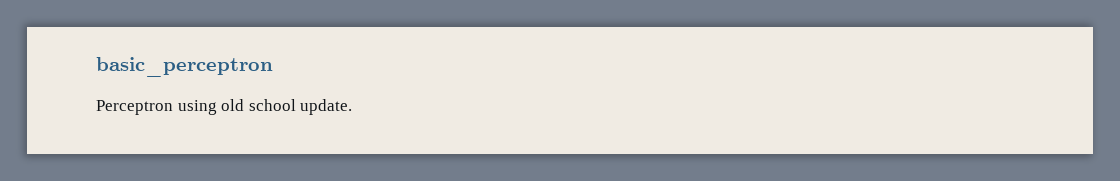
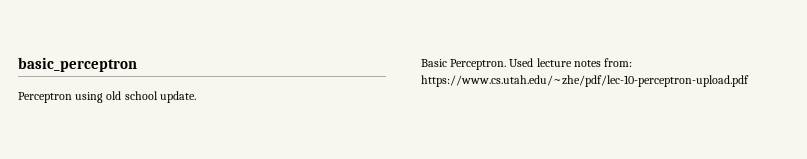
+ Basic Perceptron. Used lecture notes from: https://www.cs.utah.edu/~zhe/pdf/lec-10-perceptron-upload.pdf

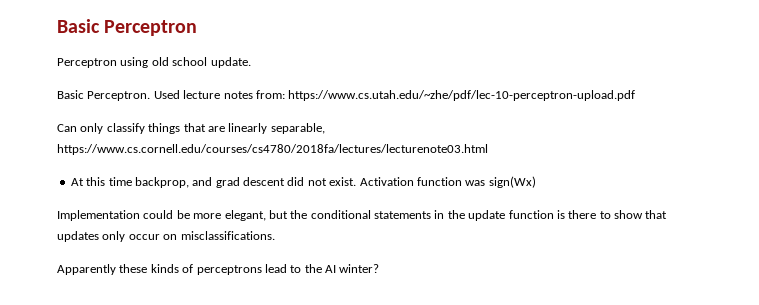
- basic_perceptron
+ Basic Perceptron
+ Can only classify things that are linearly separable, https://www.cs.cornell.edu/courses/cs4780/2018fa/lectures/lecturenote03.html
+ At this time backprop, and grad descent did not exist. Activation function was sign(Wx)
+ Implementation could be more elegant, but the conditional statements in the update function is there to show that updates only occur on misclassifications.
+ Apparently these kinds of perceptrons lead to the AI winter?

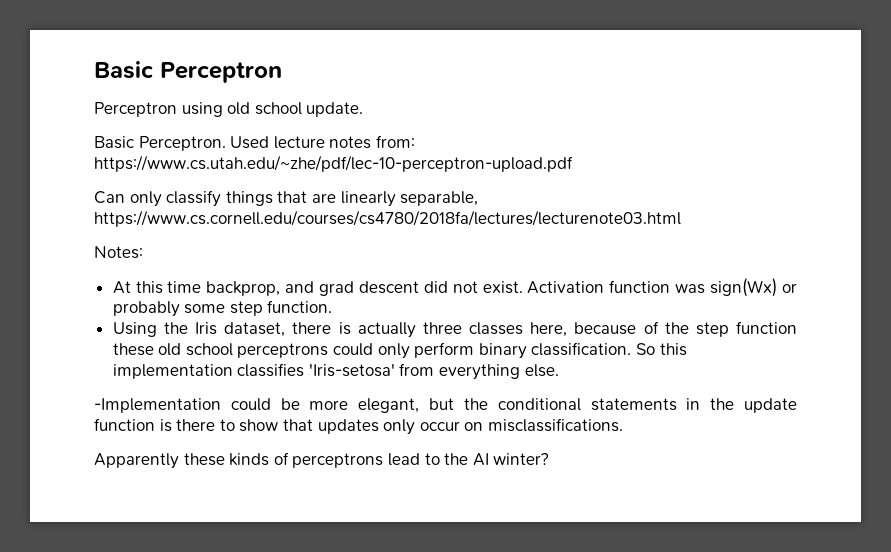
+ Notes:
- Activation function was sign(Wx)
- Implementation could be more elegant, but the conditional statements in the update function is there to show that updates only occur on misclassifications.
+ Activation function was sign(Wx) or probably some step function.
+ Using the Iris dataset, there is actually three classes here, because of the step function these old school perceptrons could only perform binary classification. So this implementation classifies 'Iris-setosa' from everything else.
+ -Implementation could be more elegant, but the conditional statements in the update function is there to show that updates only occur on misclassifications.

